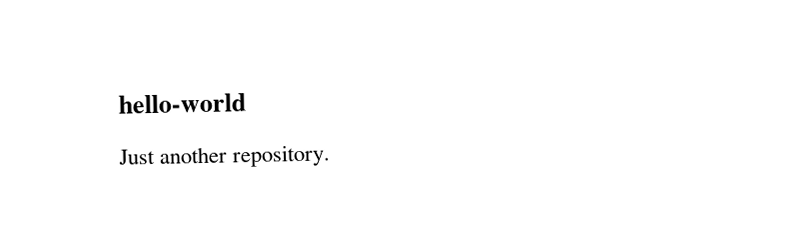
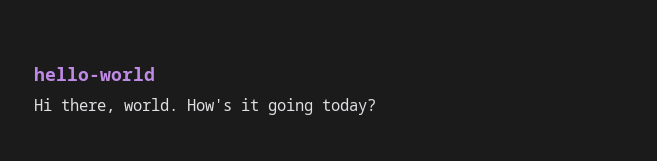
- Just another repository.
+ Hi there, world. How's it going today?

